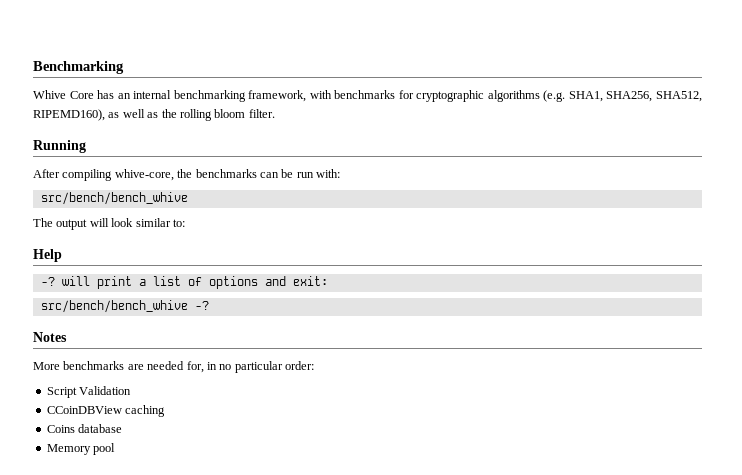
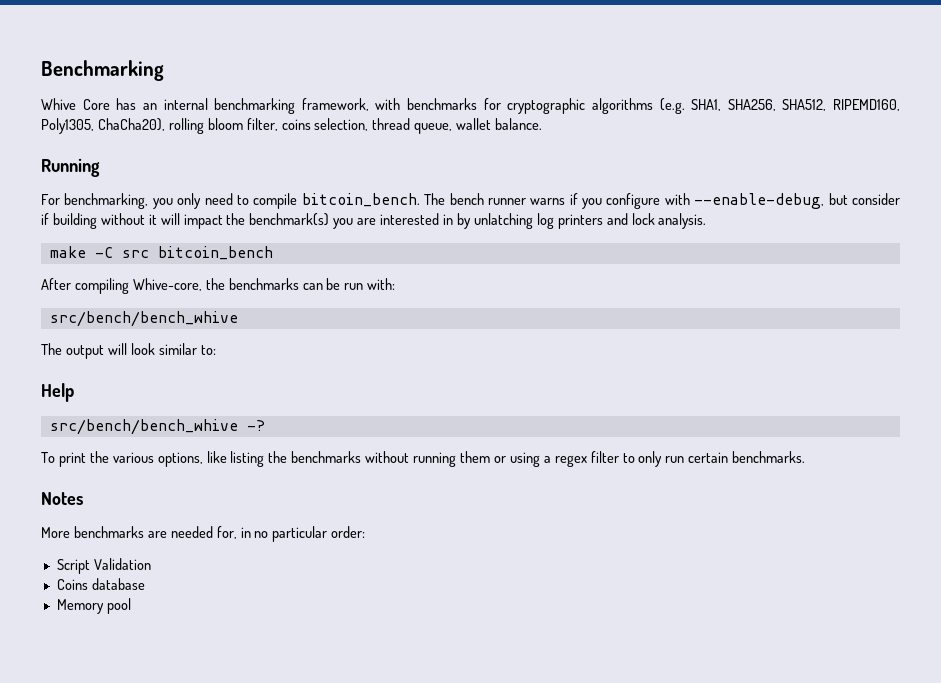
- Whive Core has an internal benchmarking framework, with benchmarks for cryptographic algorithms (e.g. SHA1, SHA256, SHA512, RIPEMD160), as well as the rolling bloom filter.
+ Whive Core has an internal benchmarking framework, with benchmarks for cryptographic algorithms (e.g. SHA1, SHA256, SHA512, RIPEMD160, Poly1305, ChaCha20), rolling bloom filter, coins selection, thread queue, wallet balance.
  Running
+ For benchmarking, you only need to compile bitcoin_bench. The bench runner warns if you configure with --enable-debug, but consider if building without it will impact the benchmark(s) you are interested in by unlatching log printers and lock analysis.
+ make -C src bitcoin_bench
- After compiling whive-core, the benchmarks can be run with:
+ After compiling Whive-core, the benchmarks can be run with:
- -? will print a list of options and exit:
  src/bench/bench_whive -?
+ To print the various options, like listing the benchmarks without running them or using a regex filter to only run certain benchmarks.
- CCoinDBView caching

